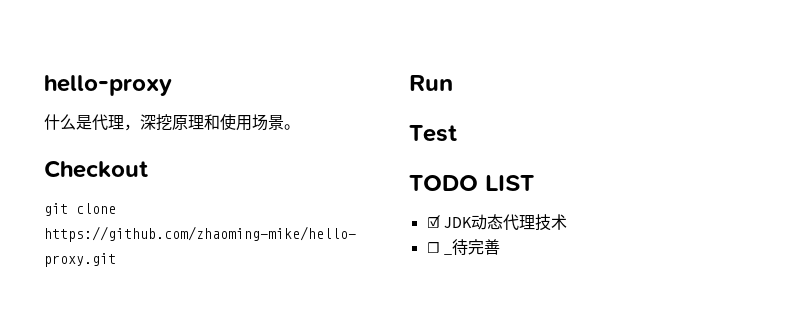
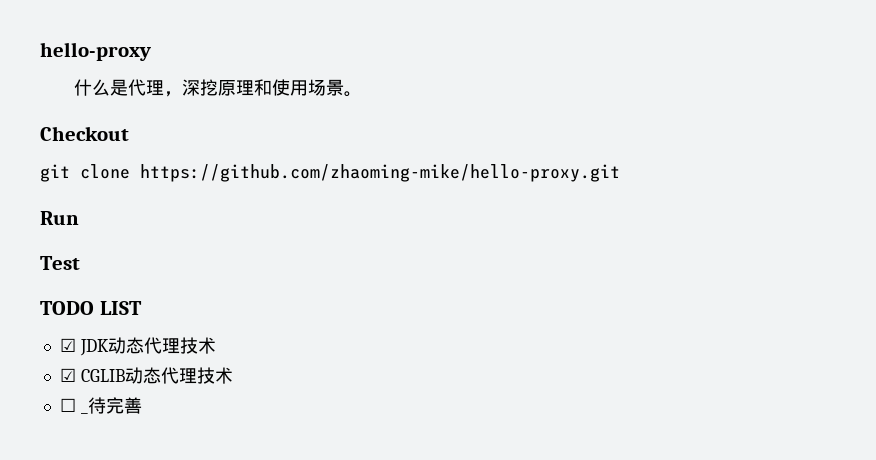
+ ☑ CGLIB动态代理技术

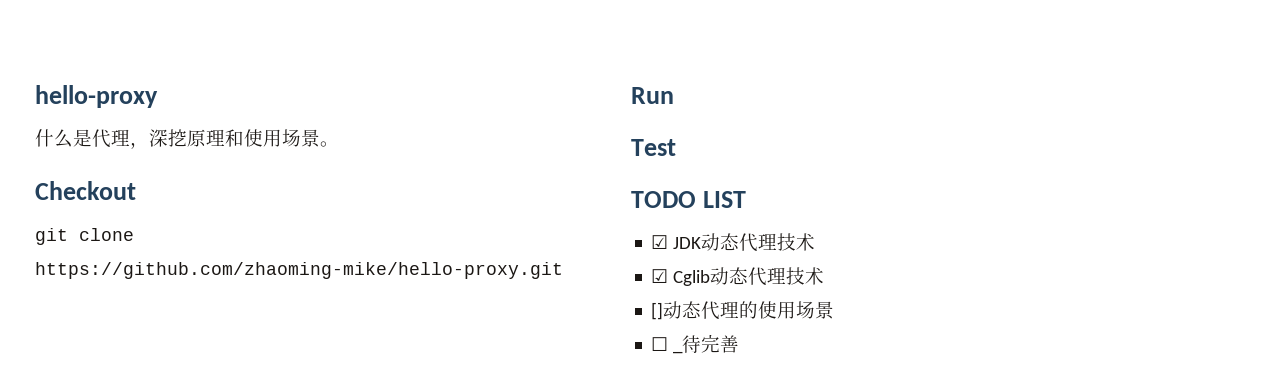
- ☑ CGLIB动态代理技术
+ ☑ Cglib动态代理技术
+ []动态代理的使用场景

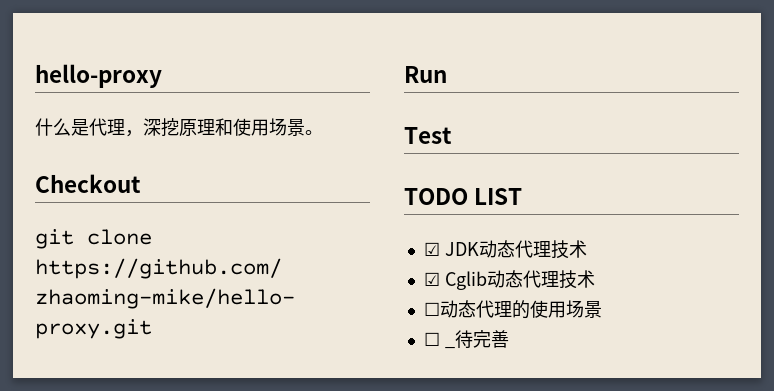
- []动态代理的使用场景
+ ☐动态代理的使用场景

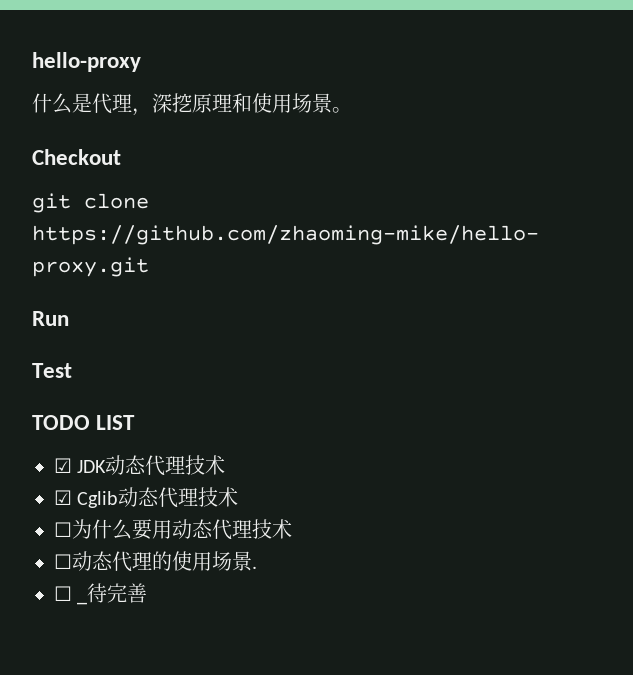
+ ☐为什么要用动态代理技术
- ☐动态代理的使用场景
+ ☐动态代理的使用场景.

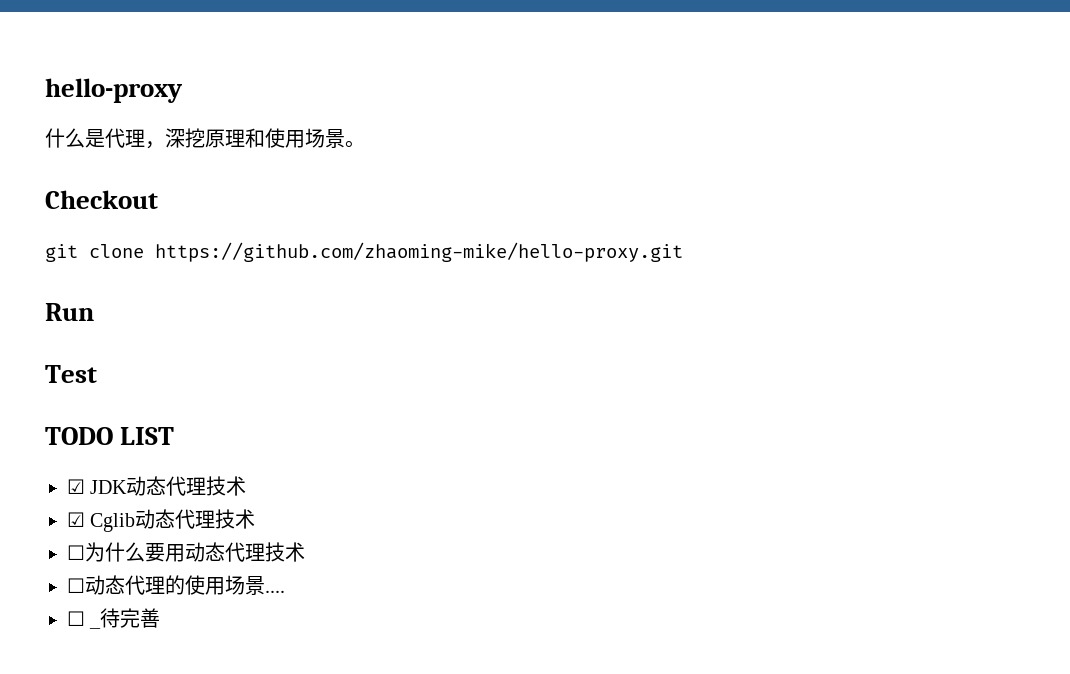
- ☐动态代理的使用场景.
+ ☐动态代理的使用场景....

